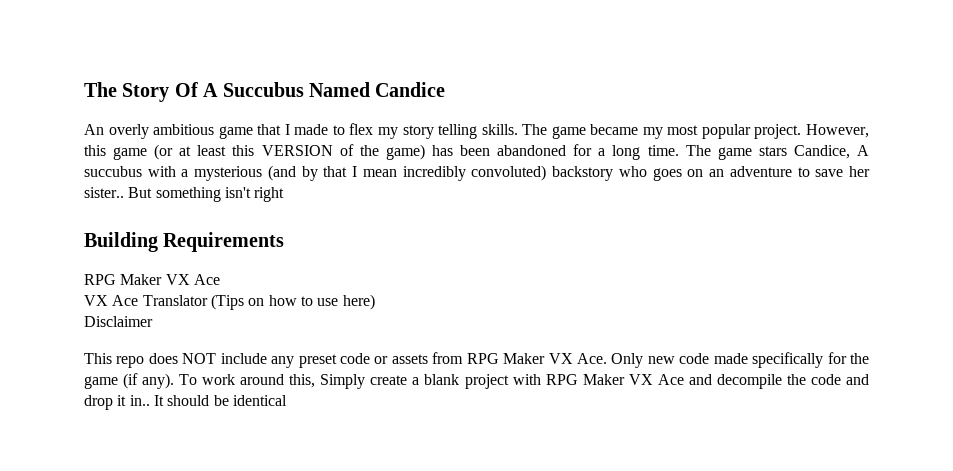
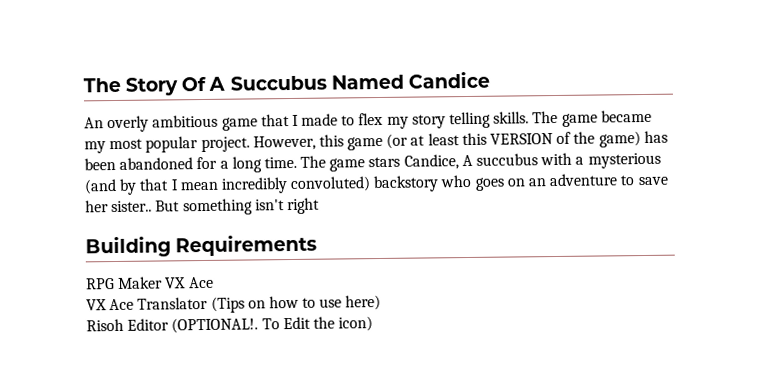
- Disclaimer
- This repo does NOT include any preset code or assets from RPG Maker VX Ace. Only new code made specifically for the game (if any). To work around this, Simply create a blank project with RPG Maker VX Ace and decompile the code and drop it in.. It should be identical
+ Risoh Editor (OPTIONAL!. To Edit the icon)

